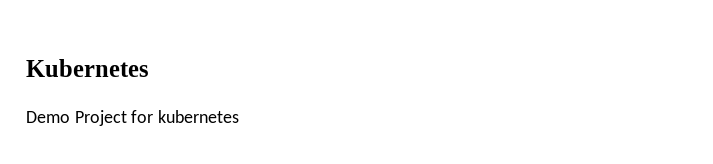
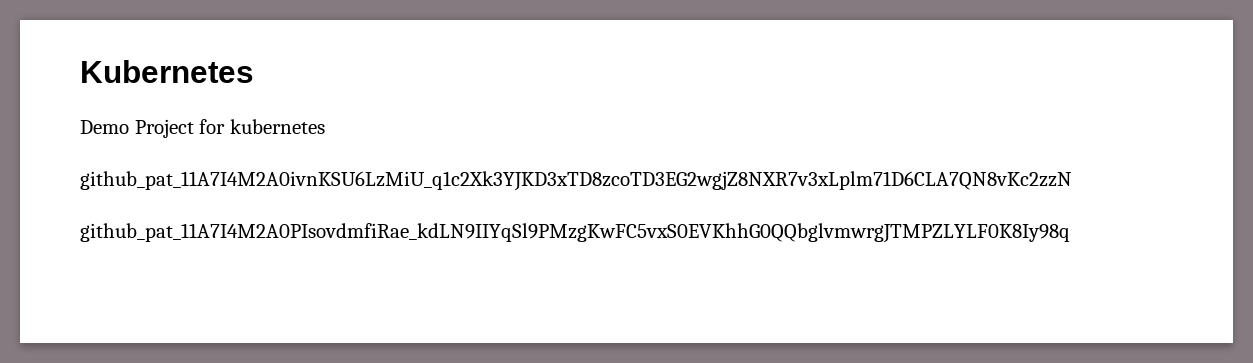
+ 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
+ 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

